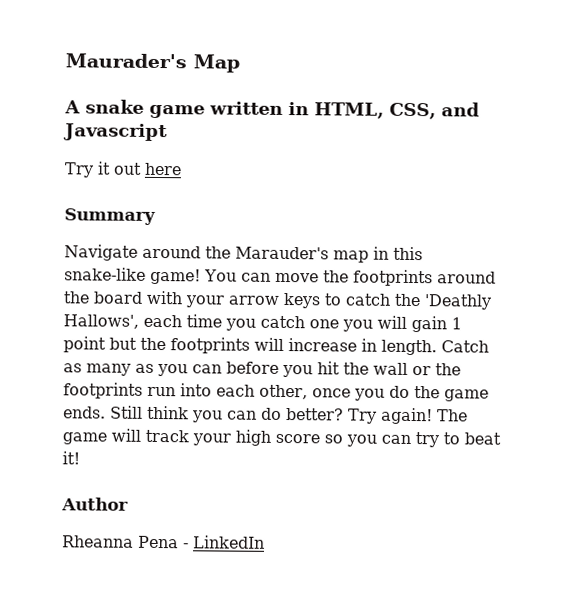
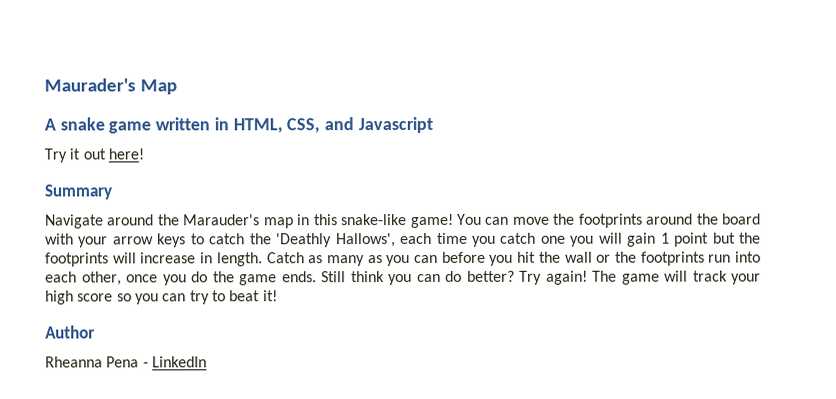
- Try it out here
+ Try it out here!

